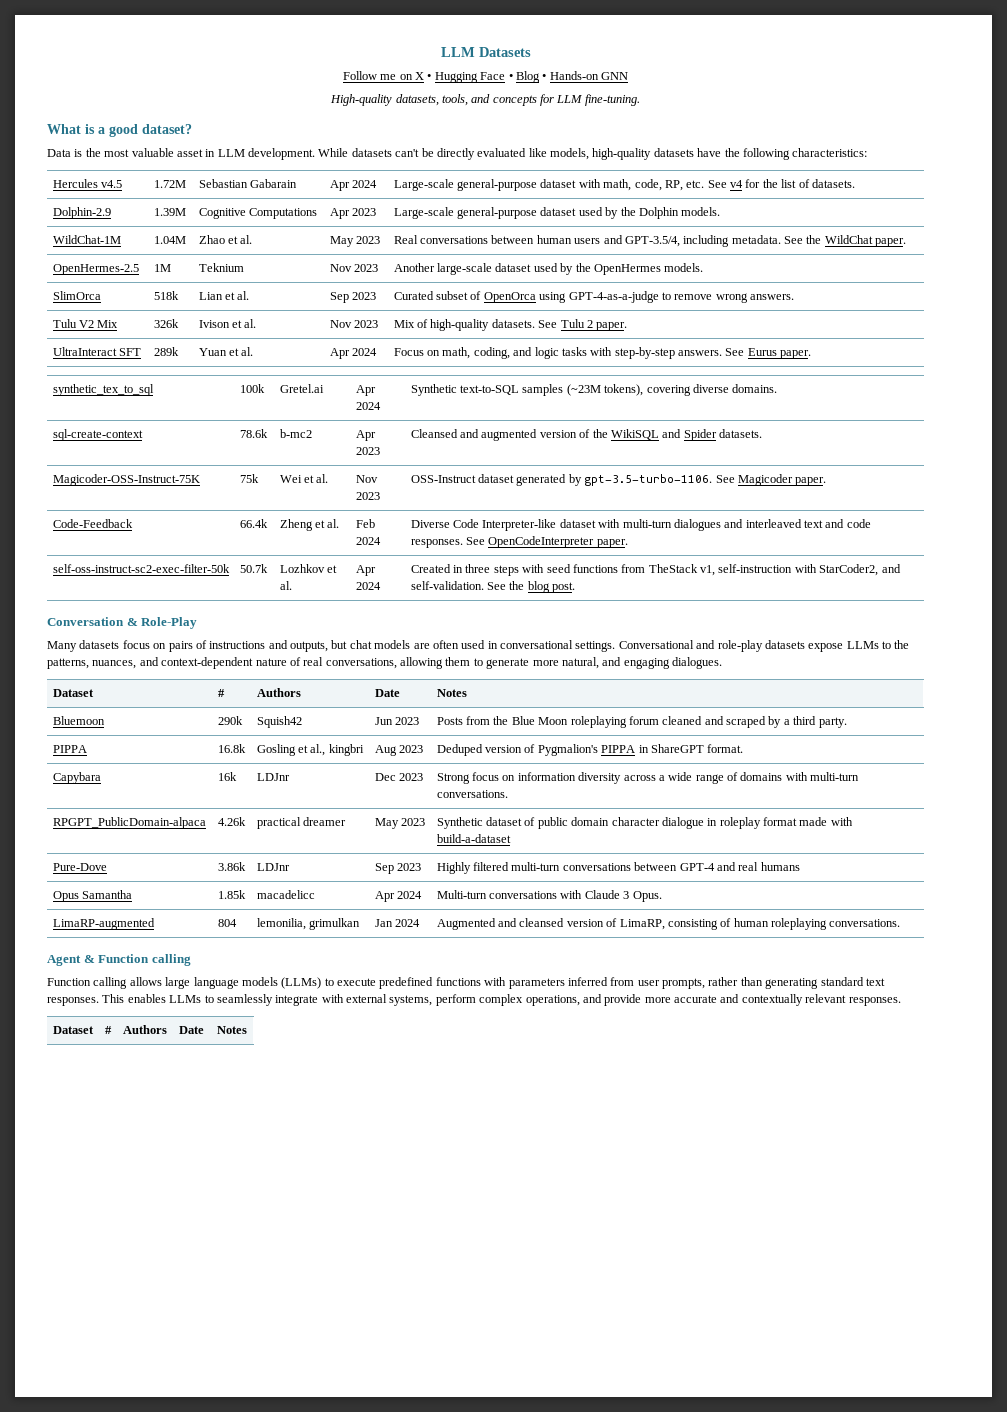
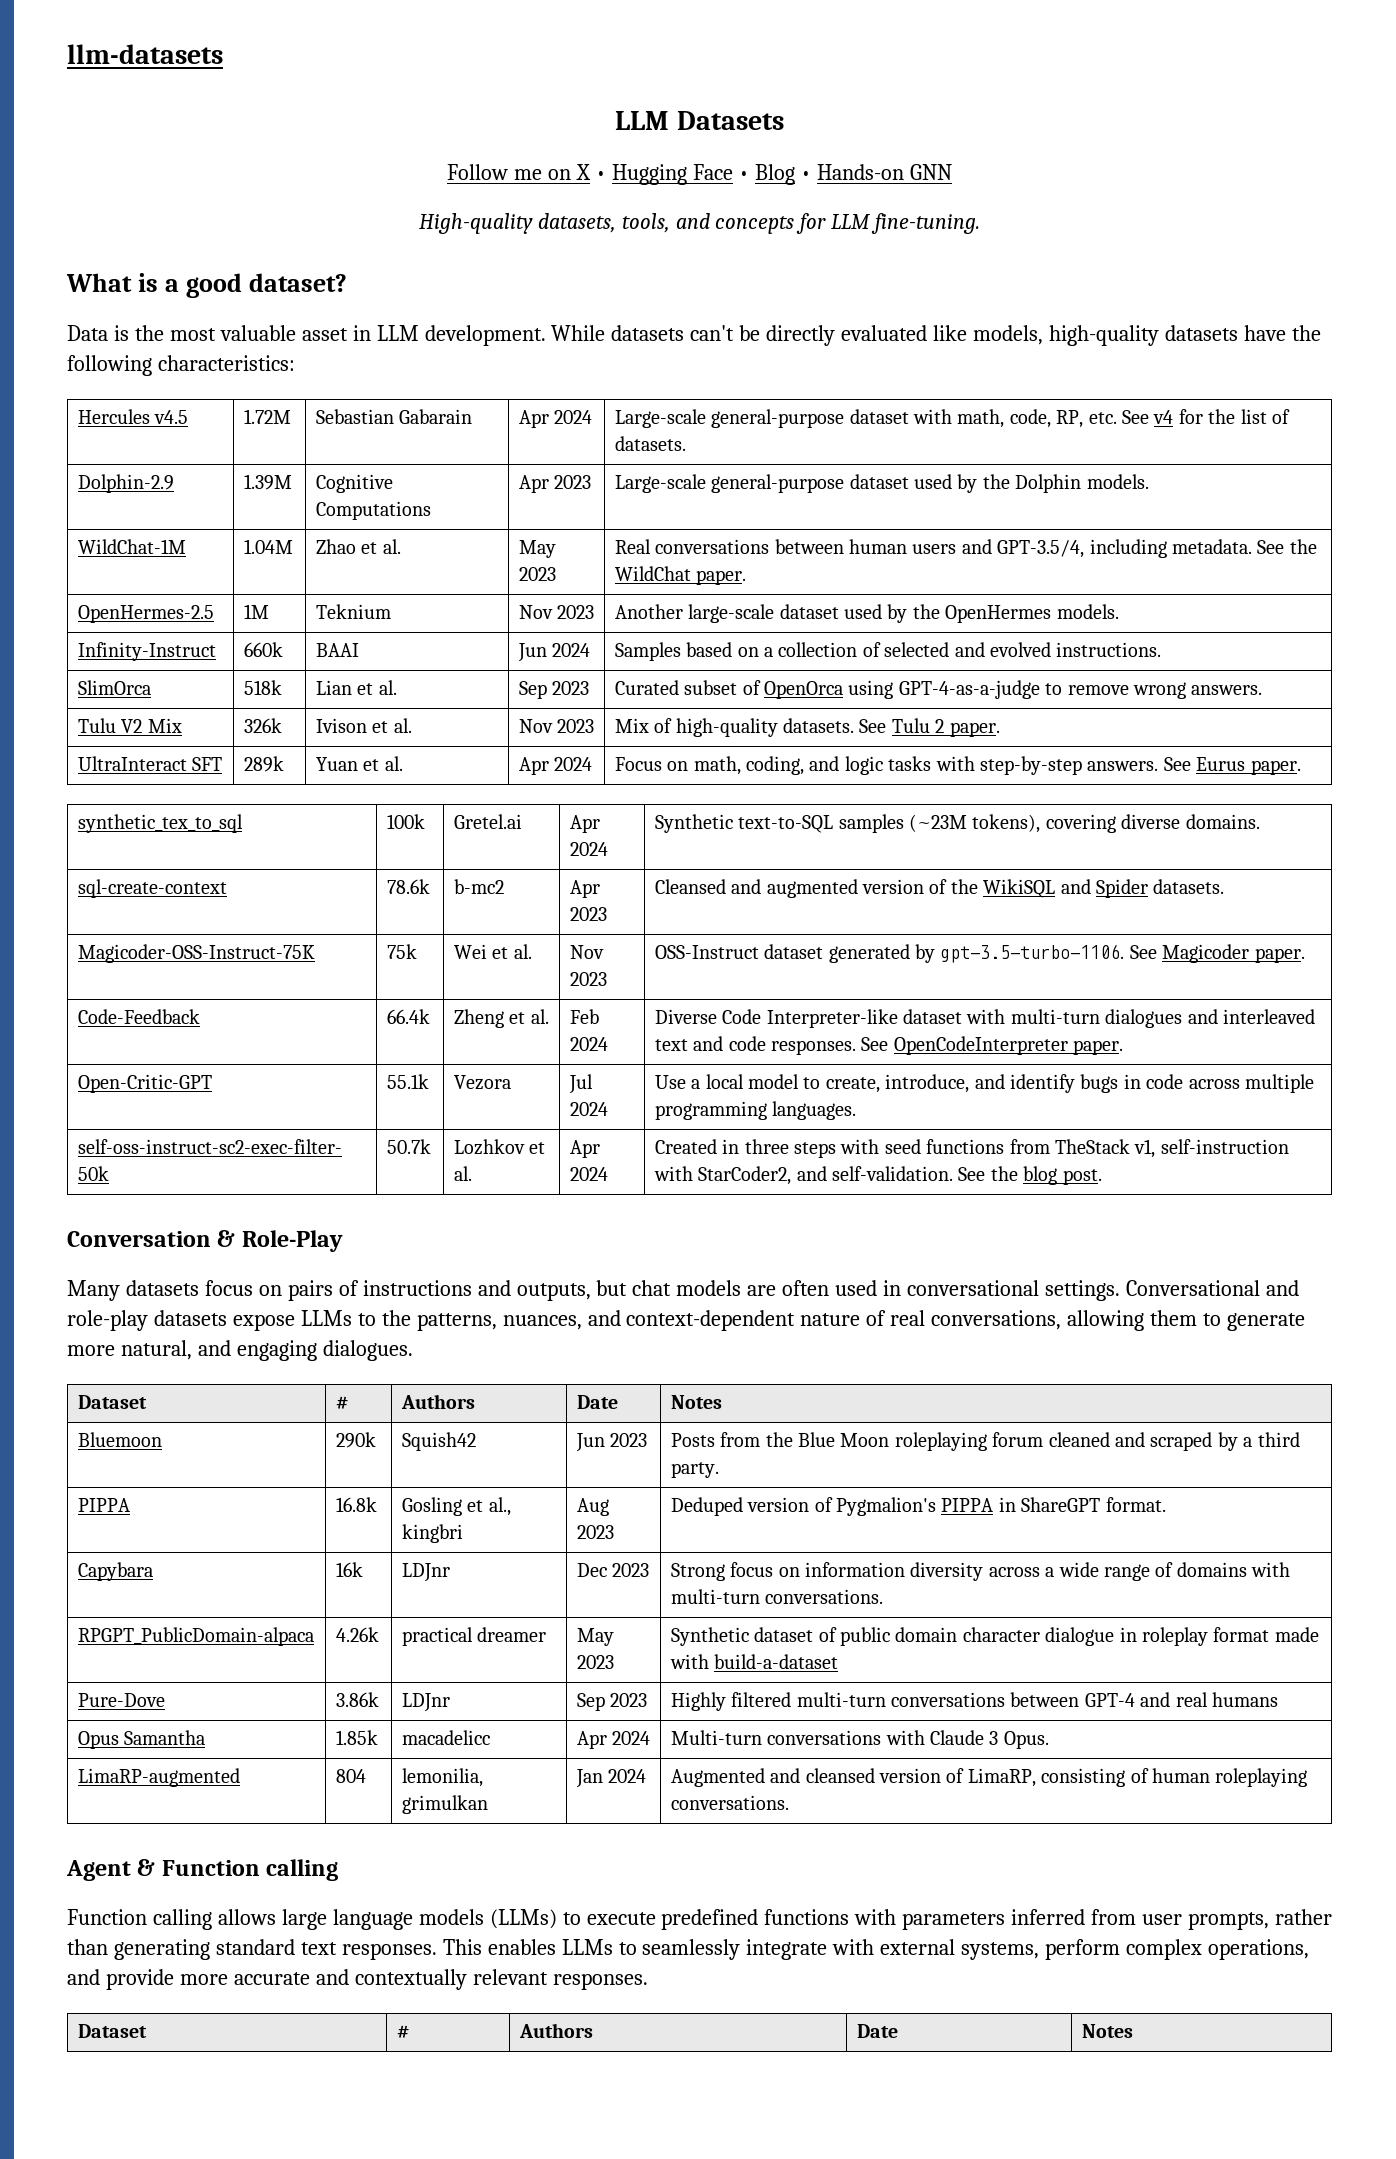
+ llm-datasets
+ Infinity-Instruct | 660k | BAAI | Jun 2024 | Samples based on a collection of selected and evolved instructions.
+ Open-Critic-GPT | 55.1k | Vezora | Jul 2024 | Use a local model to create, introduce, and identify bugs in code across multiple programming languages.

